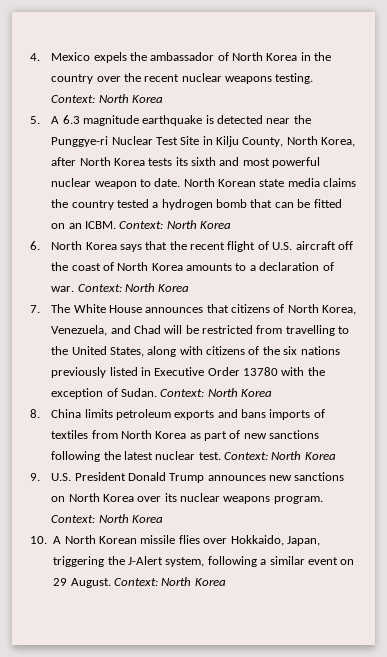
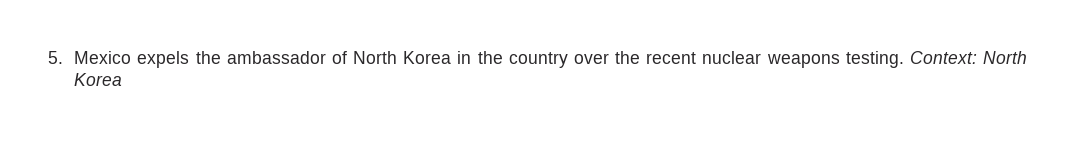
- 4. Mexico expels the ambassador of North Korea in the country over the recent nuclear weapons testing.
+ 5. Mexico expels the ambassador of North Korea in the country over the recent nuclear weapons testing.
- 5. A 6.3 magnitude earthquake is detected near the Punggye-ri Nuclear Test Site in Kilju County, North Korea, after North Korea tests its sixth and most powerful nuclear weapon to date. North Korean state media claims the country tested a hydrogen bomb that can be fitted on an ICBM. Context: North Korea
- 6. North Korea says that the recent flight of U.S. aircraft off the coast of North Korea amounts to a declaration of war. Context: North Korea
- 7. The White House announces that citizens of North Korea, Venezuela, and Chad will be restricted from travelling to the United States, along with citizens of the six nations previously listed in Executive Order 13780 with the exception of Sudan. Context: North Korea
- 8. China limits petroleum exports and bans imports of textiles from North Korea as part of new sanctions following the latest nuclear test. Context: North Korea
- 9. U.S. President Donald Trump announces new sanctions on North Korea over its nuclear weapons program. Context: North Korea
- 10. A North Korean missile flies over Hokkaido, Japan, triggering the J-Alert system, following a similar event on 29 August. Context: North Korea

